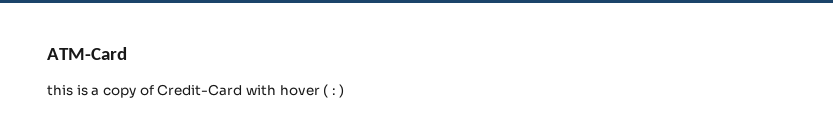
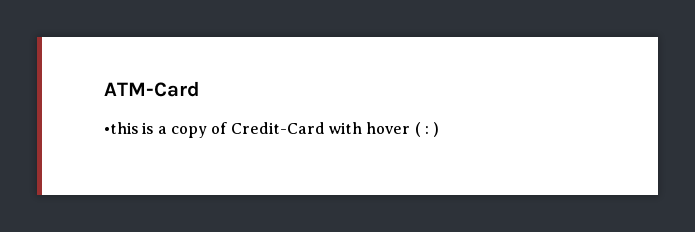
- this is a copy of Credit-Card with hover ( : )
+ •this is a copy of Credit-Card with hover ( : )

